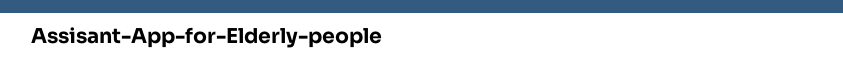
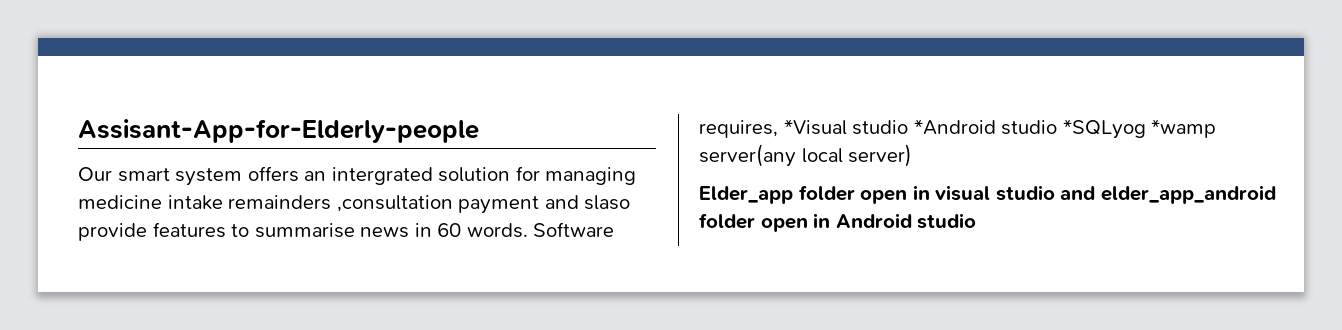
+ Our smart system offers an intergrated solution for managing medicine intake remainders ,consultation payment and slaso provide features to summarise news in 60 words. Software requires, *Visual studio *Android studio *SQLyog *wamp server(any local server)
+ Elder_app folder open in visual studio and elder_app_android folder open in Android studio

